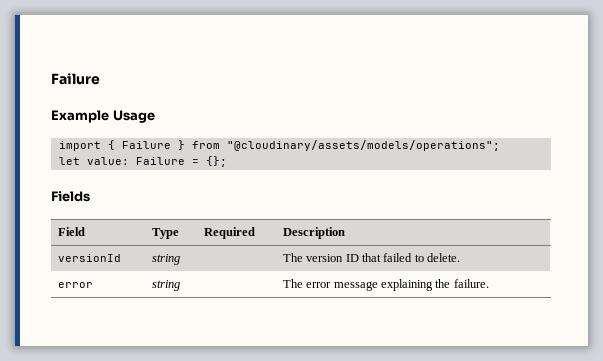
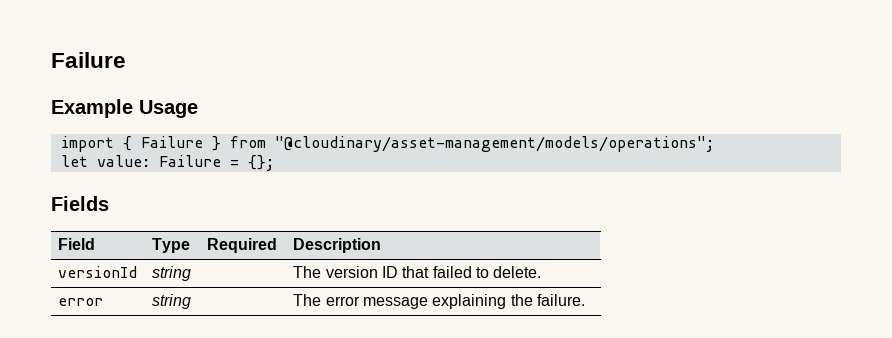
- import { Failure } from "@cloudinary/assets/models/operations";
+ import { Failure } from "@cloudinary/asset-management/models/operations";

